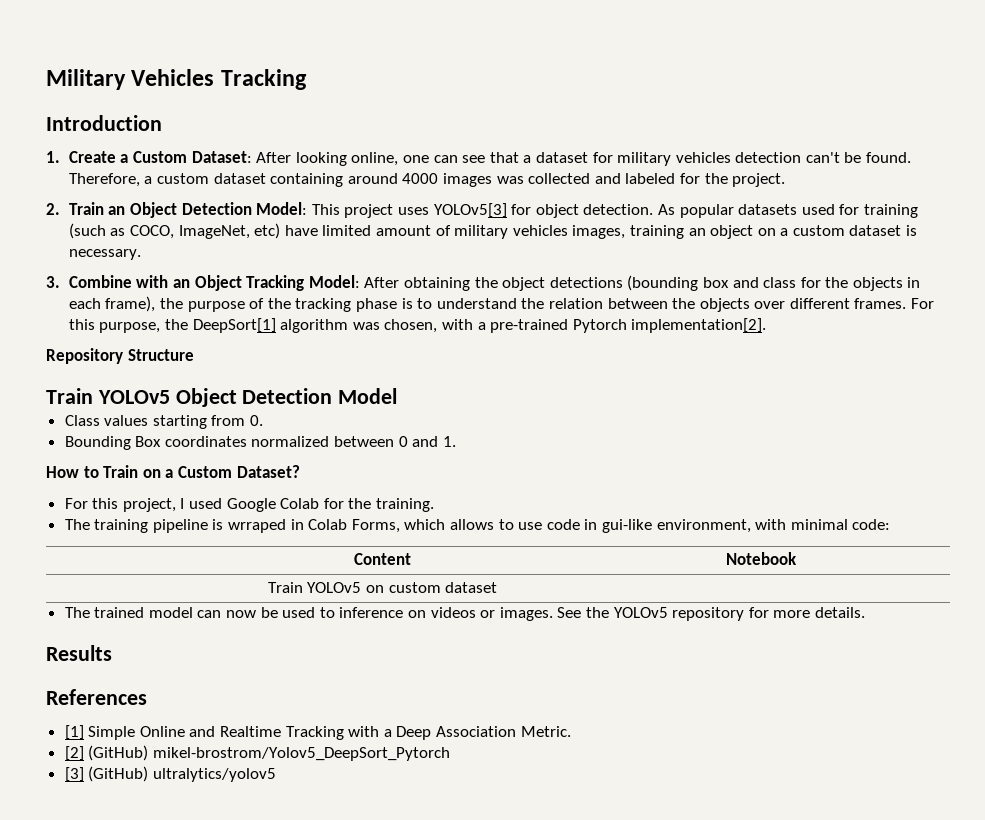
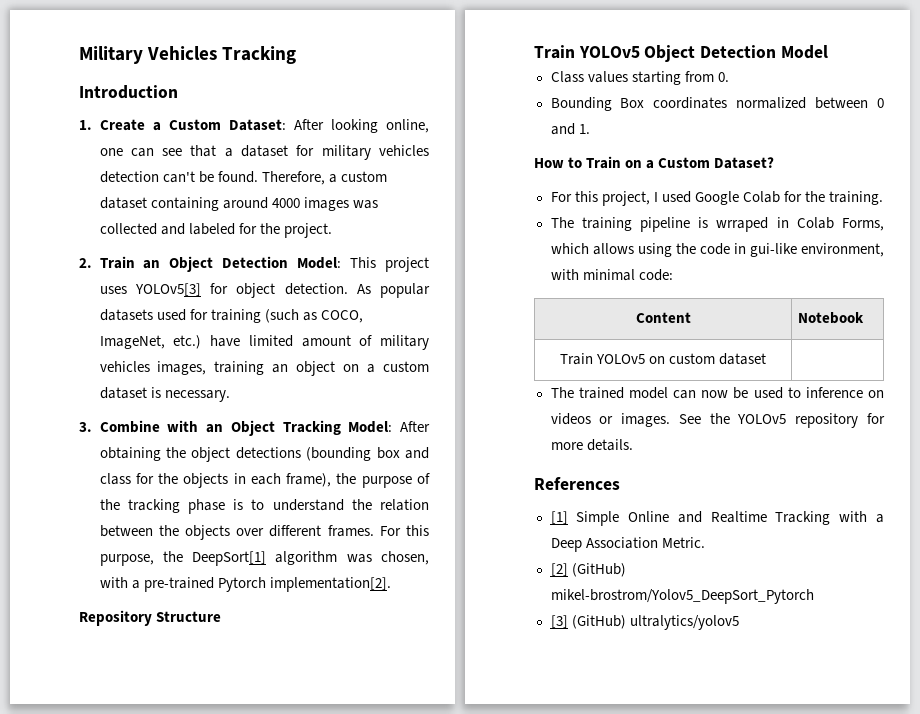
- As popular datasets used for training (such as COCO, ImageNet, etc) have limited amount of military vehicles images, training an object on a custom dataset is necessary.
+ As popular datasets used for training (such as COCO, ImageNet, etc.) have limited amount of military vehicles images, training an object on a custom dataset is necessary.
- The training pipeline is wrraped in Colab Forms, which allows to use code in gui-like environment, with minimal code:
+ The training pipeline is wrraped in Colab Forms, which allows using the code in gui-like environment, with minimal code:
- Results

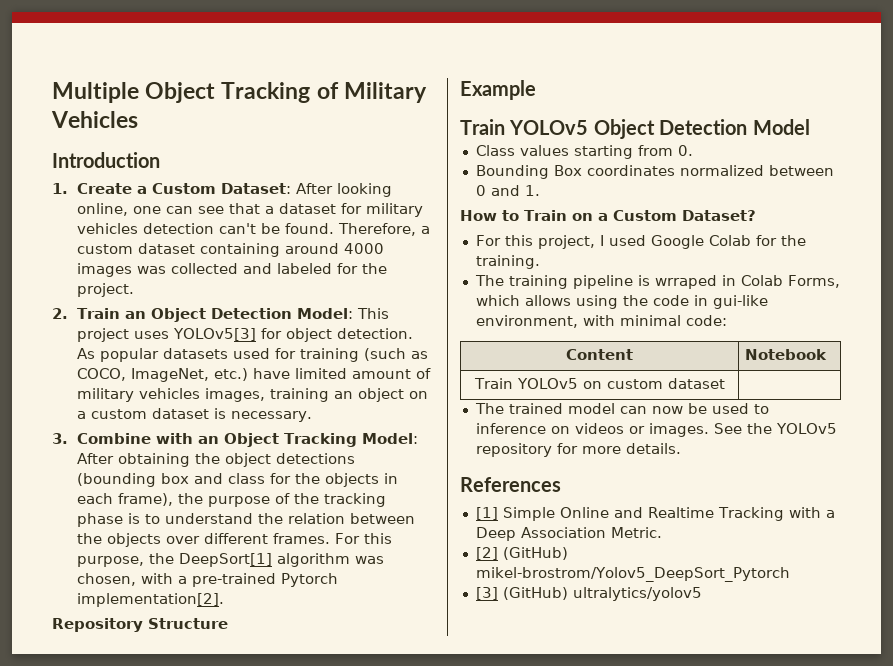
- Military Vehicles Tracking
+ Multiple Object Tracking of Military Vehicles
+ Example

